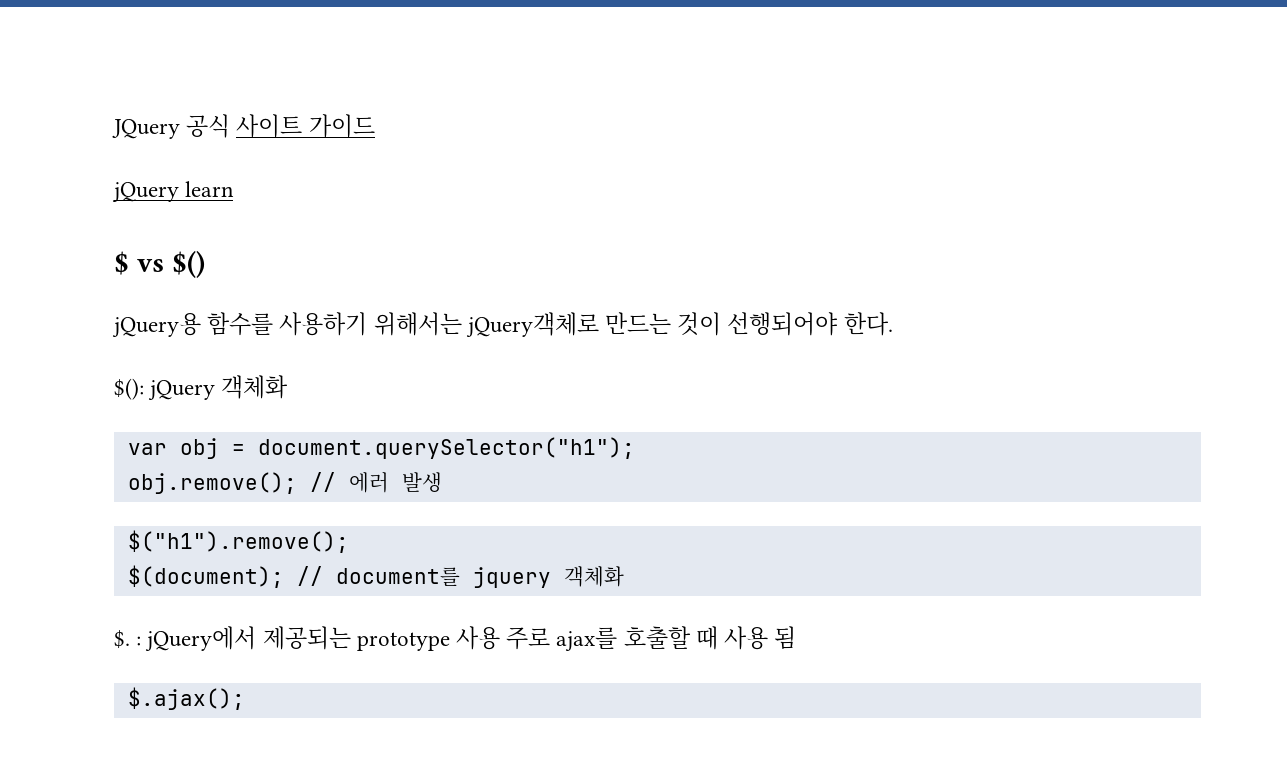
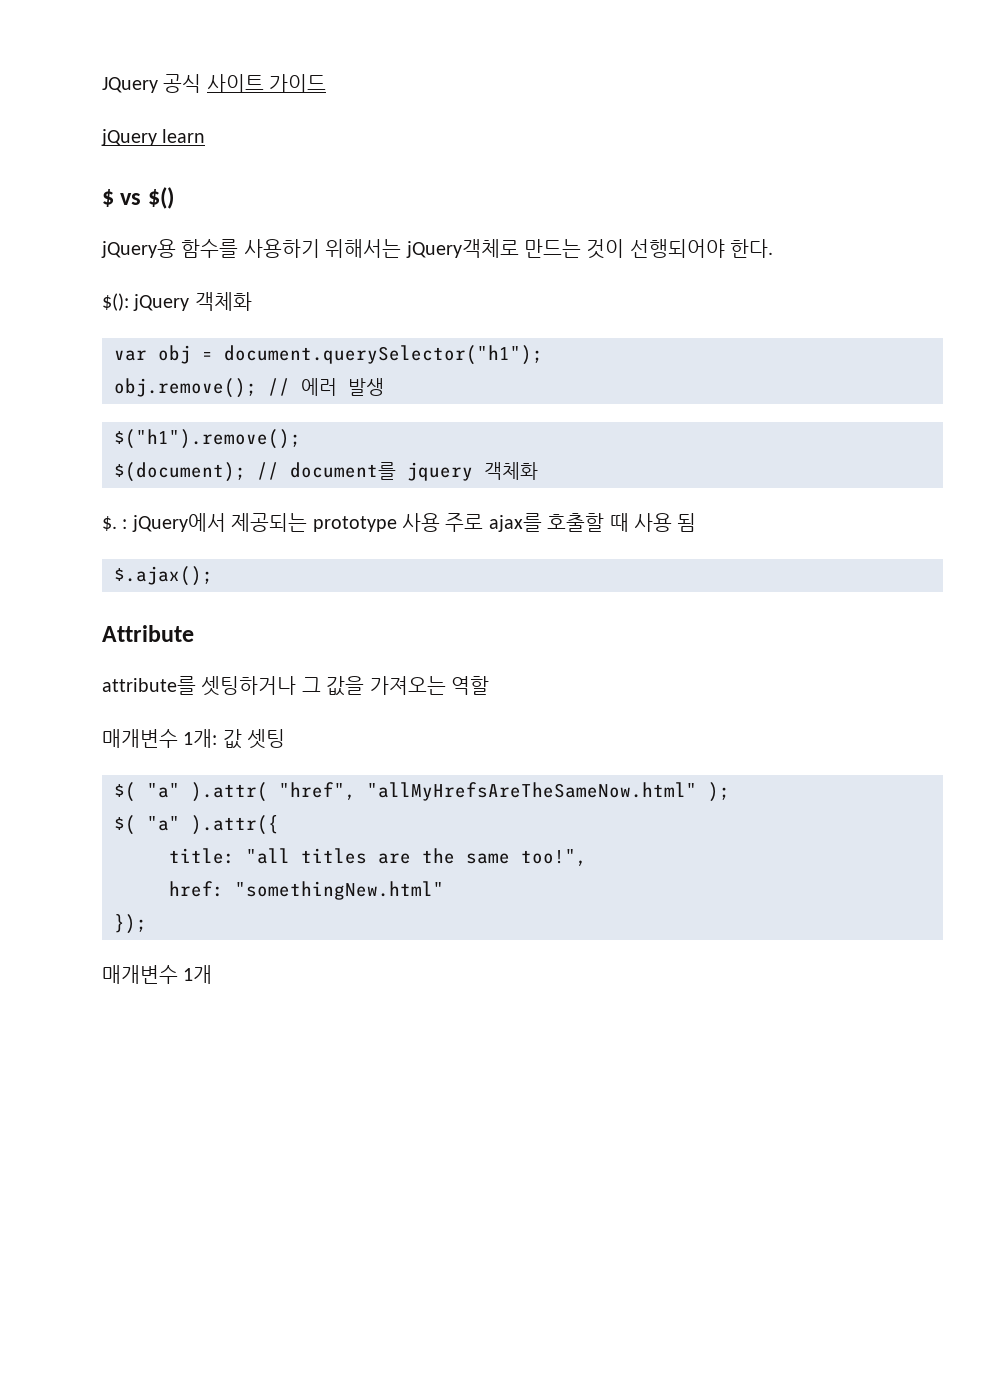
+ Attribute
+ attribute를 셋팅하거나 그 값을 가져오는 역할
+ 매개변수 1개: 값 셋팅
+ $( "a" ).attr( "href", "allMyHrefsAreTheSameNow.html" );
+ $( "a" ).attr({
+ title: "all titles are the same too!",
+ href: "somethingNew.html"
+ });
+ 매개변수 1개

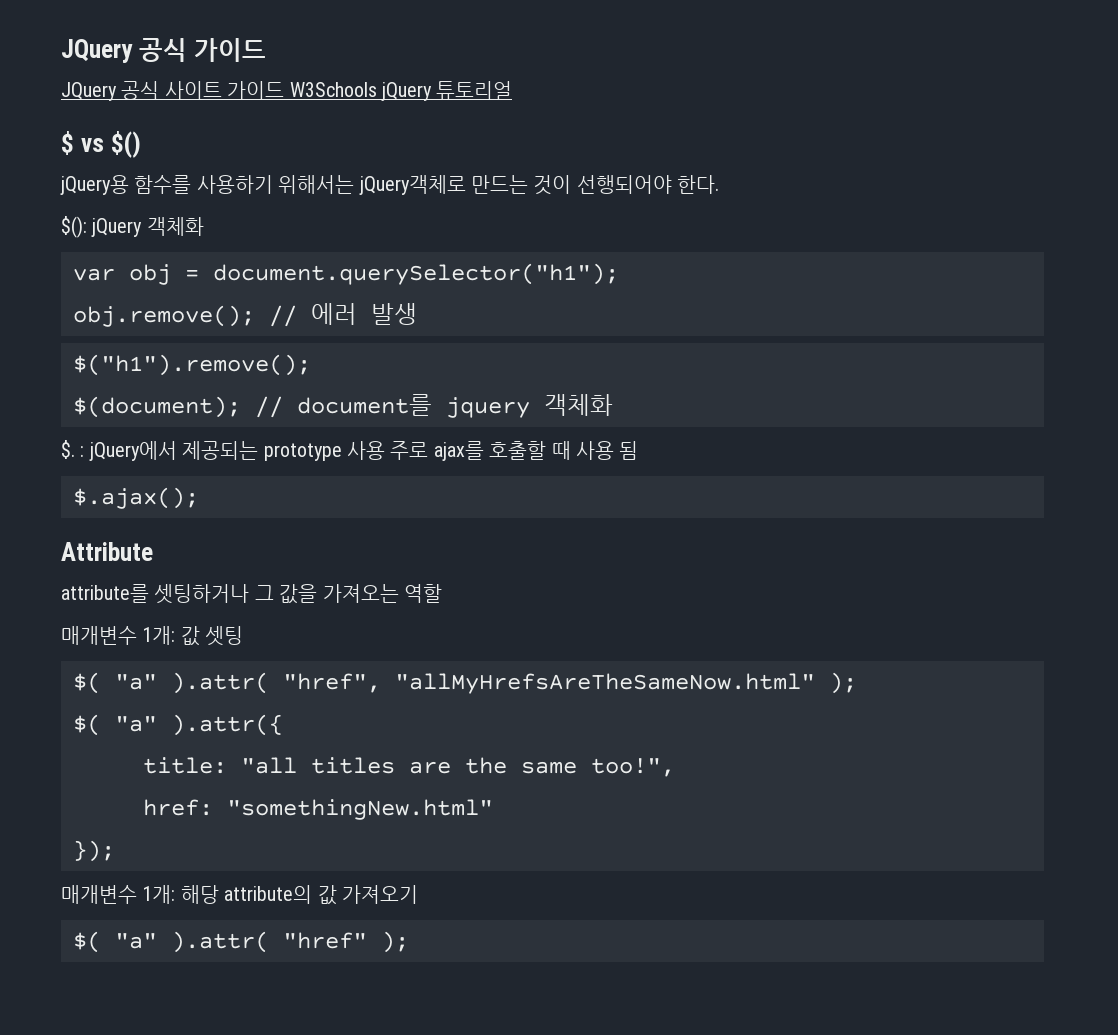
- JQuery 공식 사이트 가이드
- jQuery learn
+ JQuery 공식 가이드
+ JQuery 공식 사이트 가이드 W3Schools jQuery 튜토리얼
- 매개변수 1개
+ 매개변수 1개: 해당 attribute의 값 가져오기
+ $( "a" ).attr( "href" );

